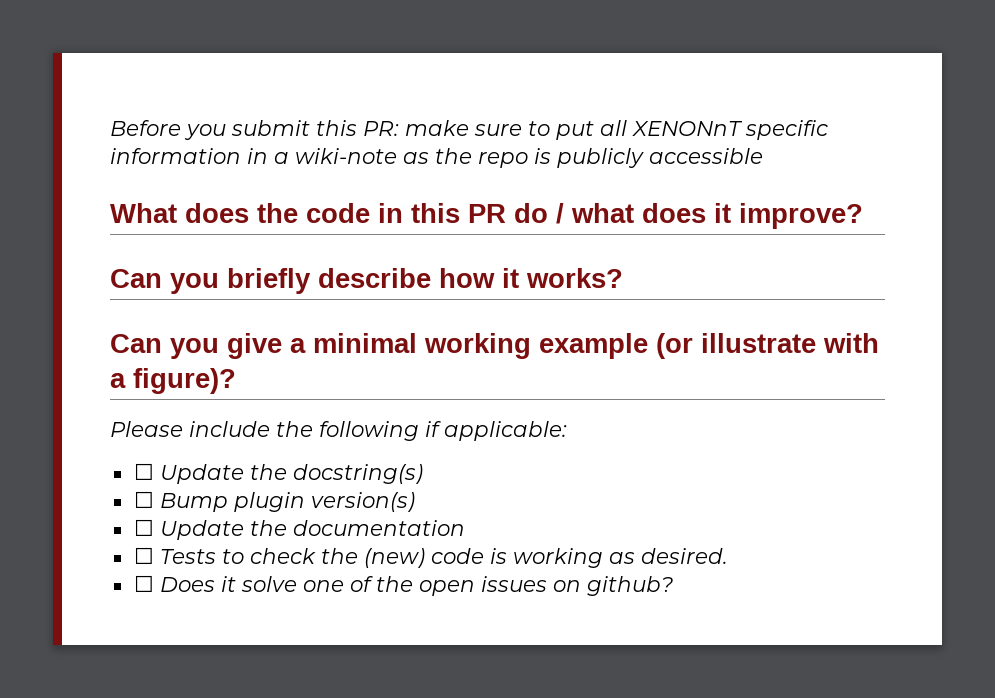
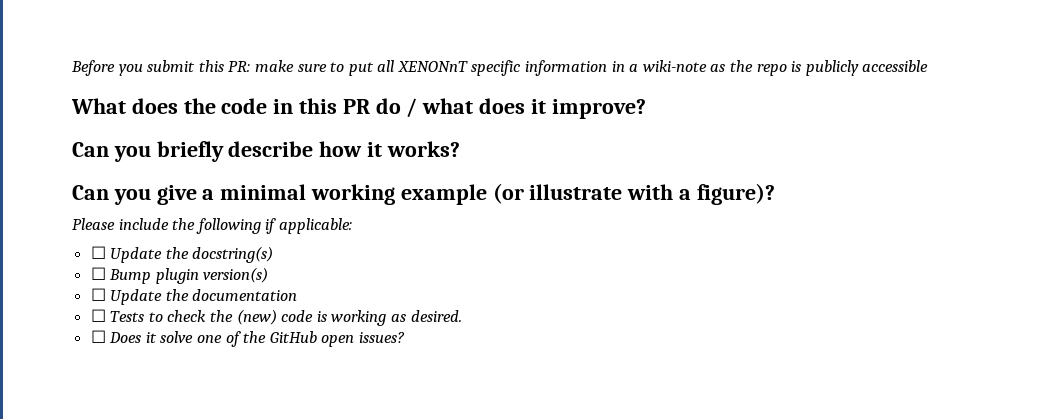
- ☐ Does it solve one of the open issues on github?
+ ☐ Does it solve one of the GitHub open issues?

